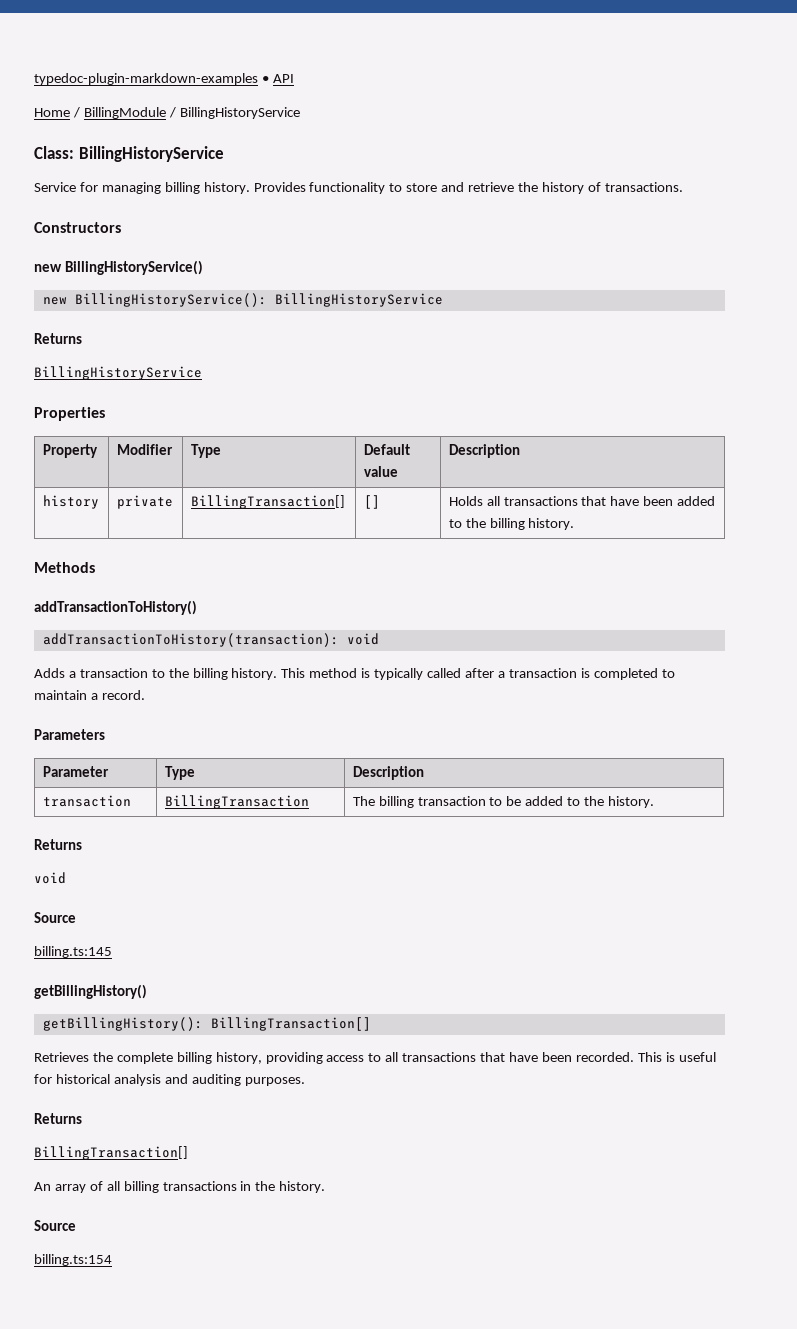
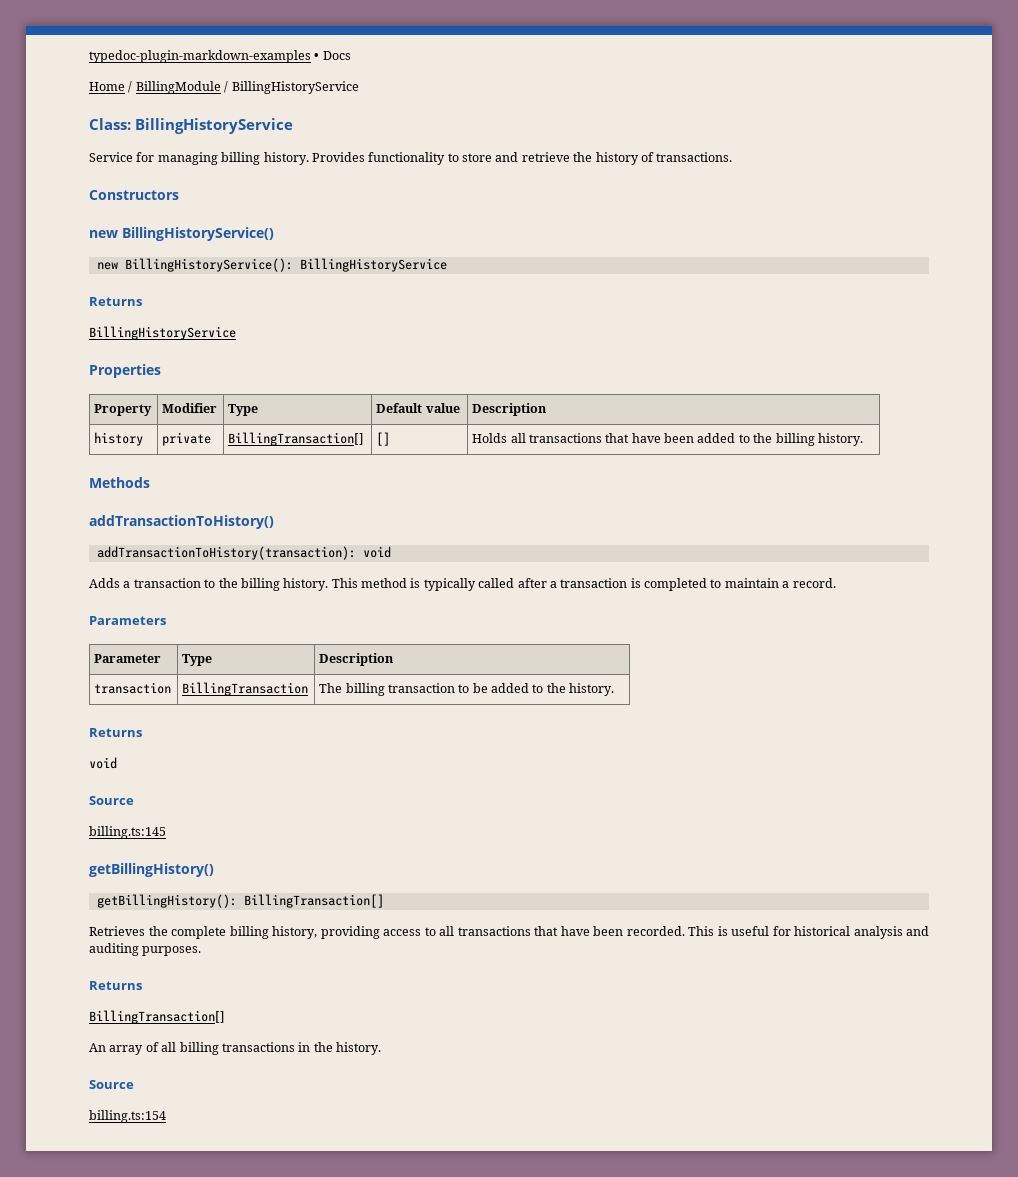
- typedoc-plugin-markdown-examples • API
+ typedoc-plugin-markdown-examples • Docs

